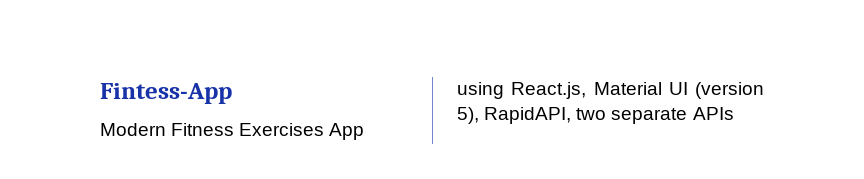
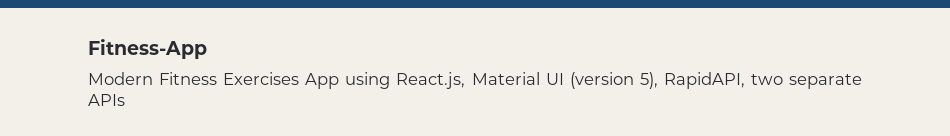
- Fintess-App
+ Fitness-App

